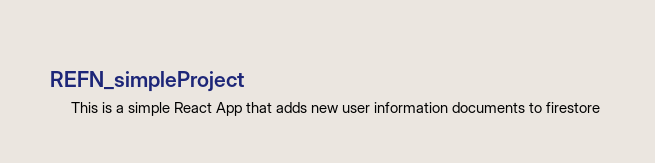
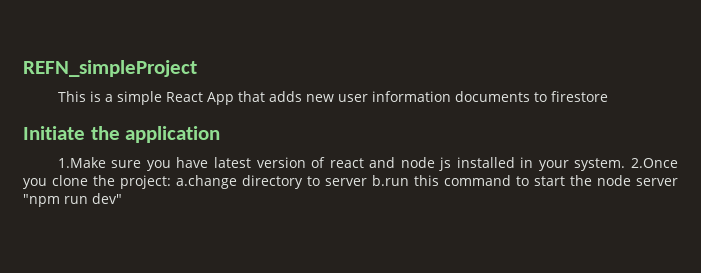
+ Initiate the application
+ 1.Make sure you have latest version of react and node js installed in your system. 2.Once you clone the project: a.change directory to server b.run this command to start the node server "npm run dev"

